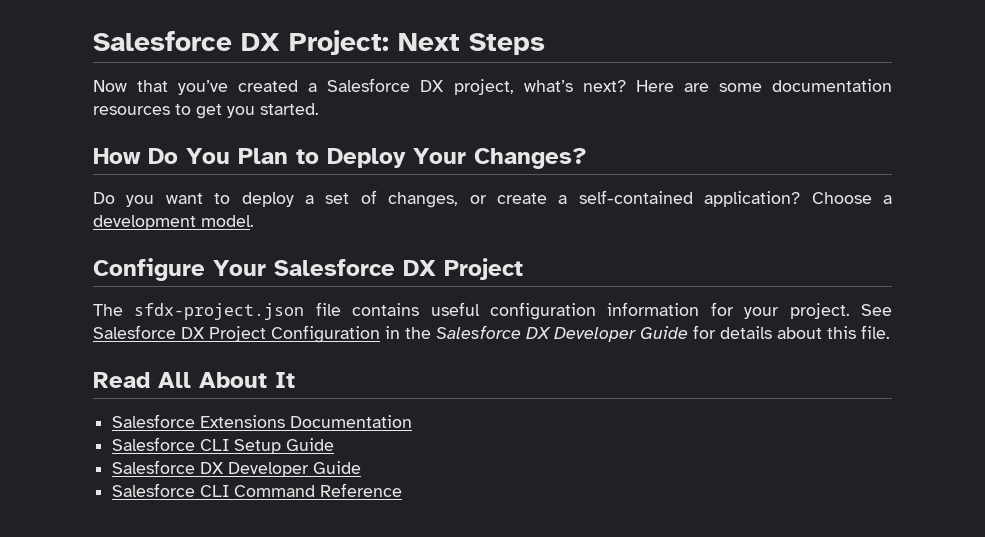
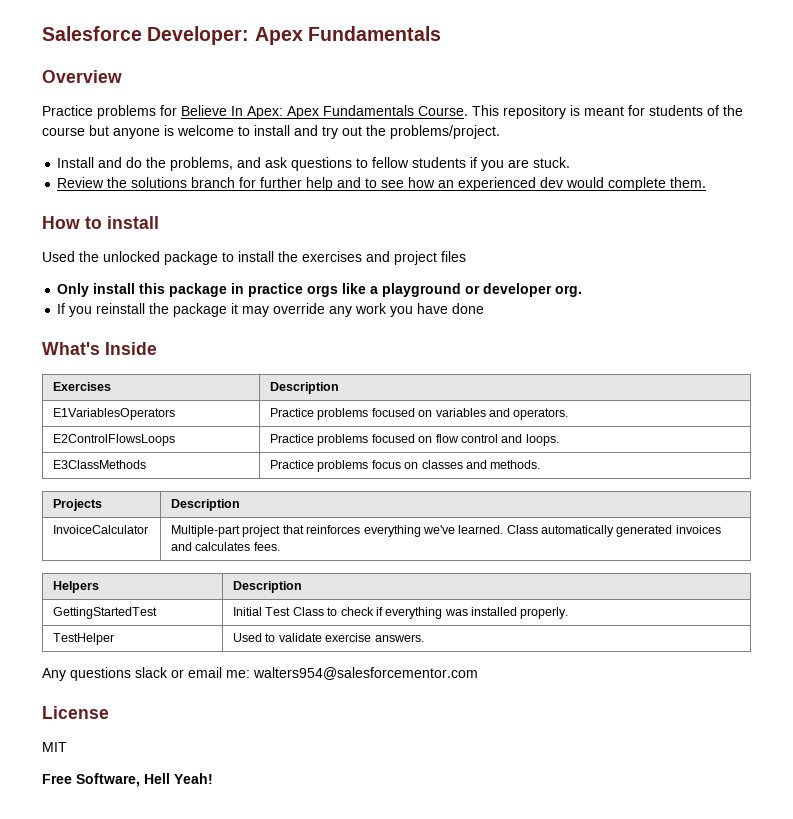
- Salesforce DX Project: Next Steps
- Now that you’ve created a Salesforce DX project, what’s next? Here are some documentation resources to get you started.
- How Do You Plan to Deploy Your Changes?
- Do you want to deploy a set of changes, or create a self-contained application? Choose a development model.
- Configure Your Salesforce DX Project
- The sfdx-project.json file contains useful configuration information for your project. See Salesforce DX Project Configuration in the Salesforce DX Developer Guide for details about this file.
- Read All About It
- Salesforce Extensions Documentation
- Salesforce CLI Setup Guide
- Salesforce DX Developer Guide
- Salesforce CLI Command Reference
+ Salesforce Developer: Apex Fundamentals
+ Overview
+ Practice problems for Believe In Apex: Apex Fundamentals Course. This repository is meant for students of the course but anyone is welcome to install and try out the problems/project.
+ Install and do the problems, and ask questions to fellow students if you are stuck.
+ Review the solutions branch for further help and to see how an experienced dev would complete them.
+ How to install
+ Used the unlocked package to install the exercises and project files
+ Only install this package in practice orgs like a playground or developer org.
+ If you reinstall the package it may override any work you have done
+ What's Inside
+ Exercises | Description
+ E1VariablesOperators | Practice problems focused on variables and operators.
+ E2ControlFlowsLoops | Practice problems focused on flow control and loops.
+ E3ClassMethods | Practice problems focus on classes and methods.
+ Projects | Description
+ InvoiceCalculator | Multiple-part project that reinforces everything we've learned. Class automatically generated invoices and calculates fees.
+ Helpers | Description
+ GettingStartedTest | Initial Test Class to check if everything was installed properly.
+ TestHelper | Used to validate exercise answers.
+ Any questions slack or email me: walters954@salesforcementor.com
+ License
+ MIT
+ Free Software, Hell Yeah!

